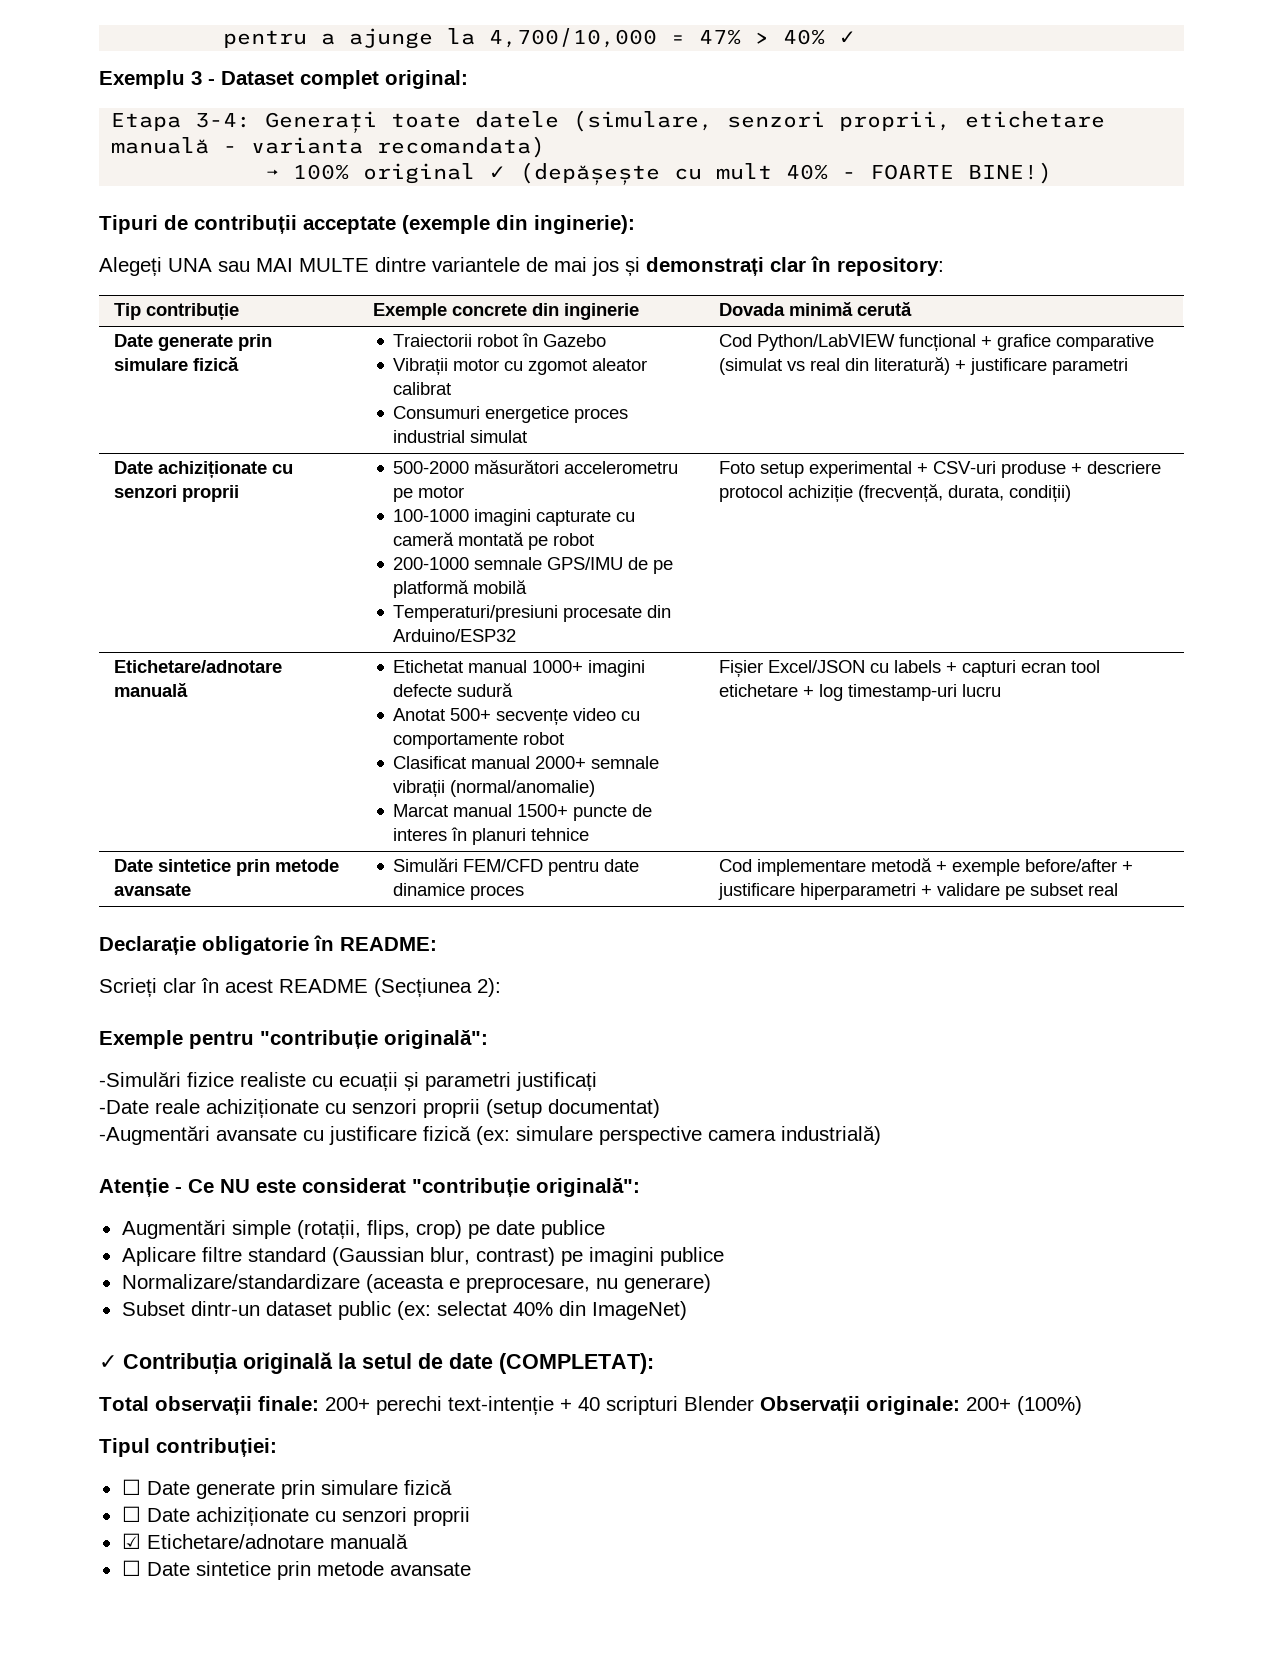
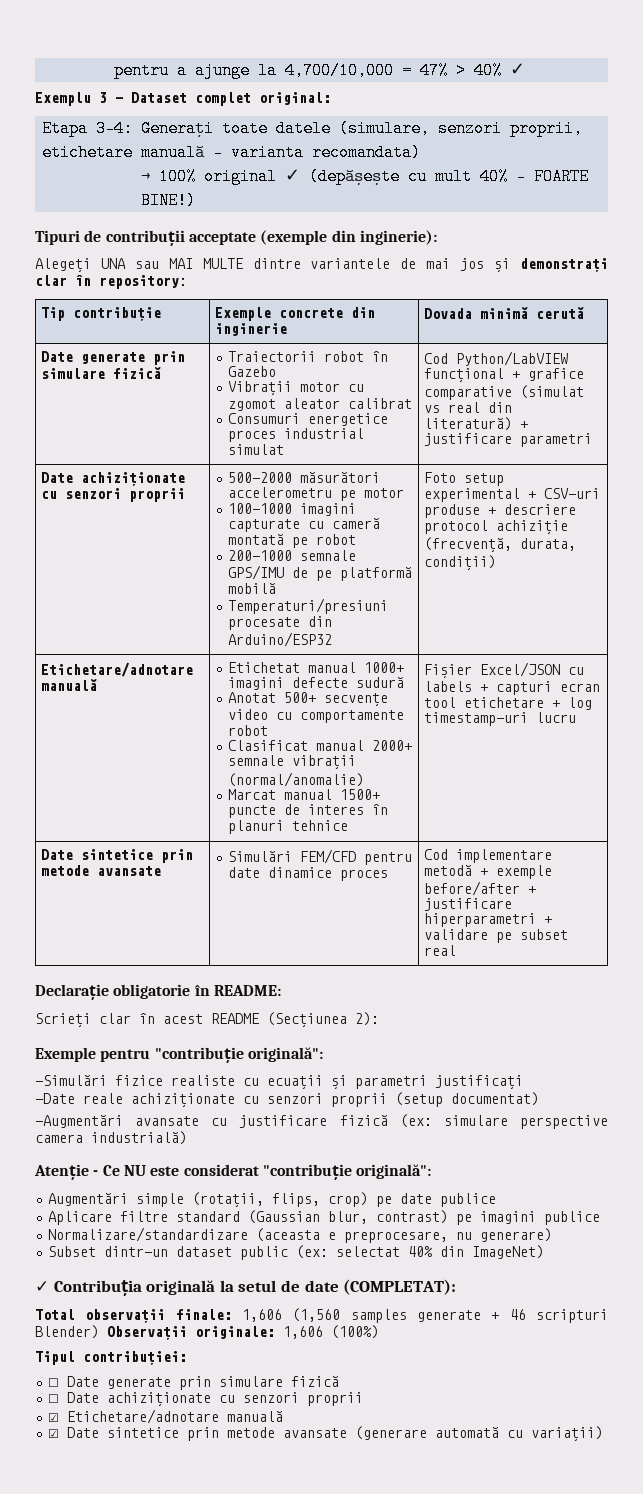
- Total observații finale: 200+ perechi text-intenție + 40 scripturi Blender Observații originale: 200+ (100%)
+ Total observații finale: 1,606 (1,560 samples generate + 46 scripturi Blender) Observații originale: 1,606 (100%)
- ☐ Date sintetice prin metode avansate
+ ☑ Date sintetice prin metode avansate (generare automată cu variații)

